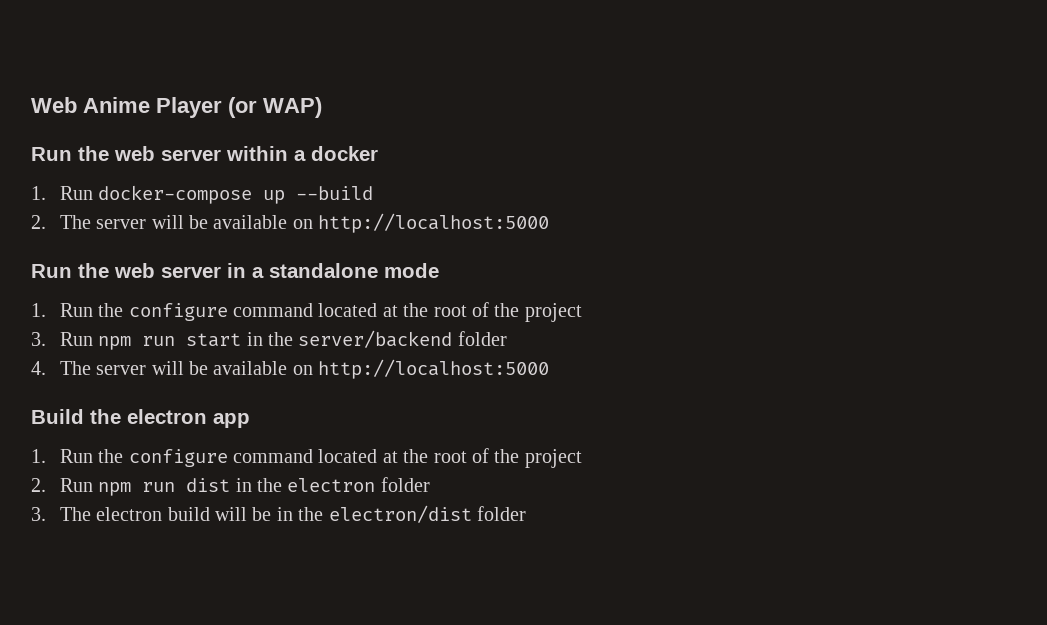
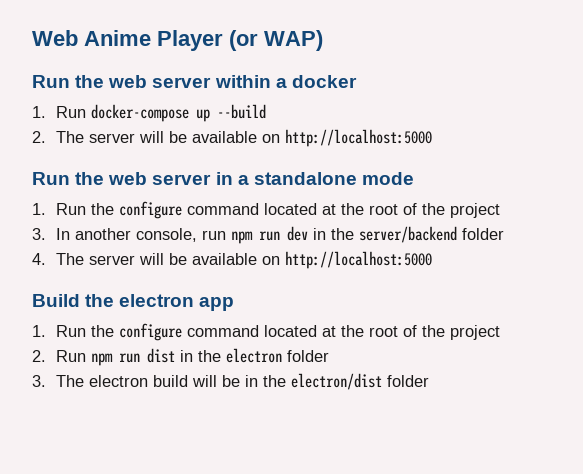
- 3. Run npm run start in the server/backend folder
+ 3. In another console, run npm run dev in the server/backend folder

